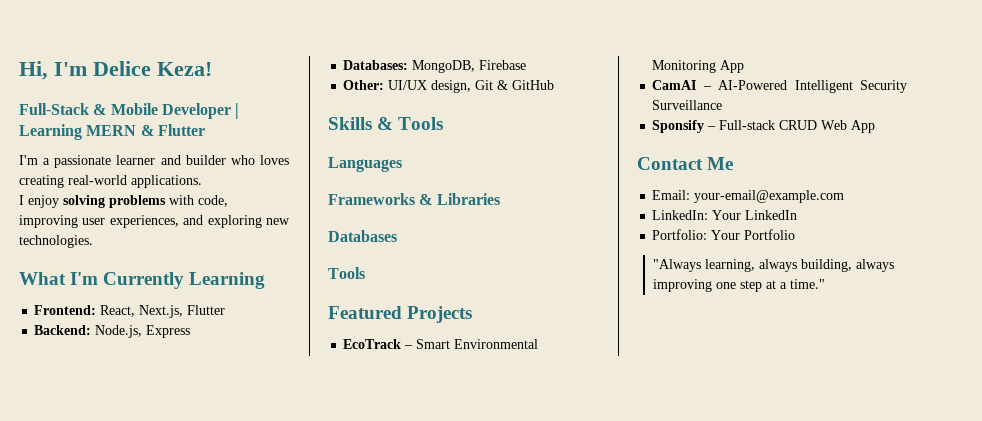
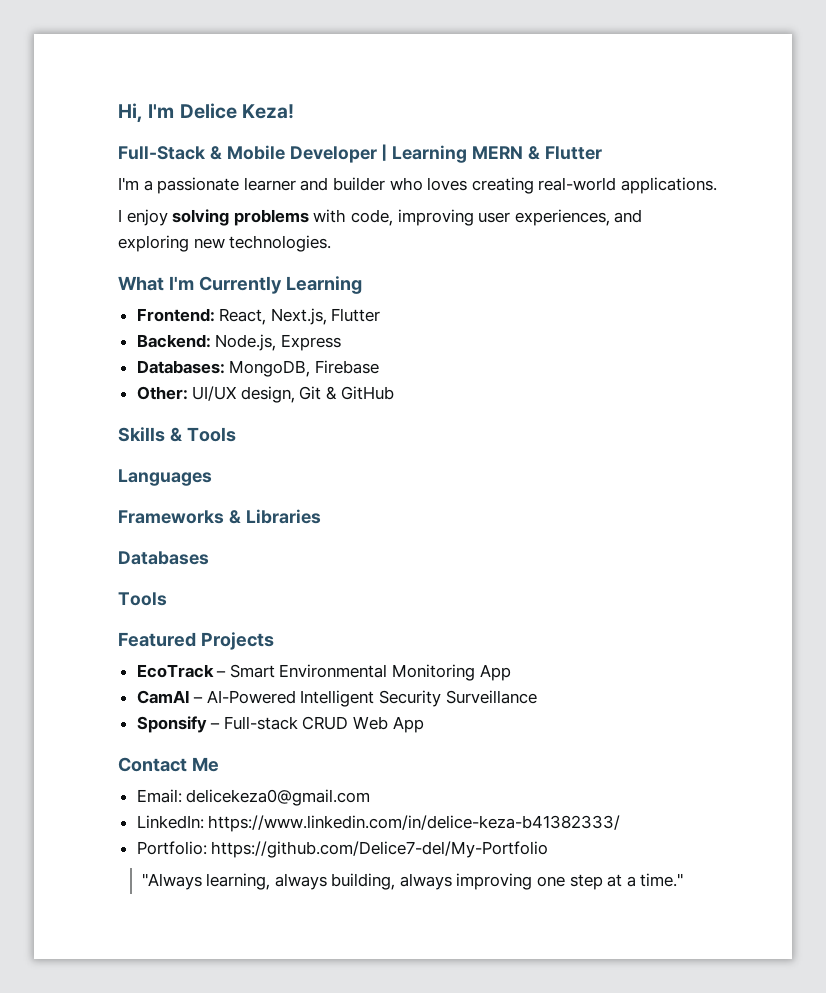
- Email: your-email@example.com
+ Email: delicekeza0@gmail.com
- LinkedIn: Your LinkedIn
+ LinkedIn: https://www.linkedin.com/in/delice-keza-b41382333/
- Portfolio: Your Portfolio
+ Portfolio: https://github.com/Delice7-del/My-Portfolio

